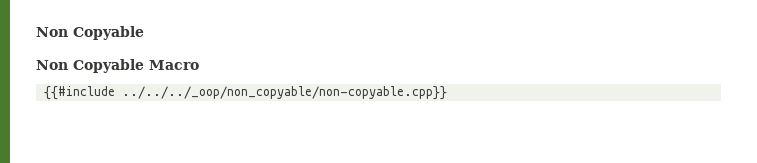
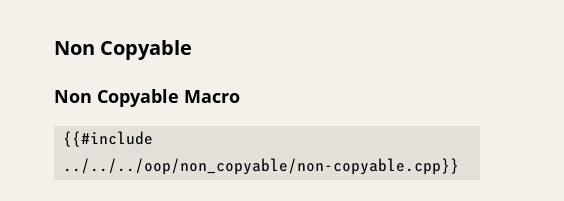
- {{#include ../../../_oop/non_copyable/non-copyable.cpp}}
+ {{#include ../../../oop/non_copyable/non-copyable.cpp}}

